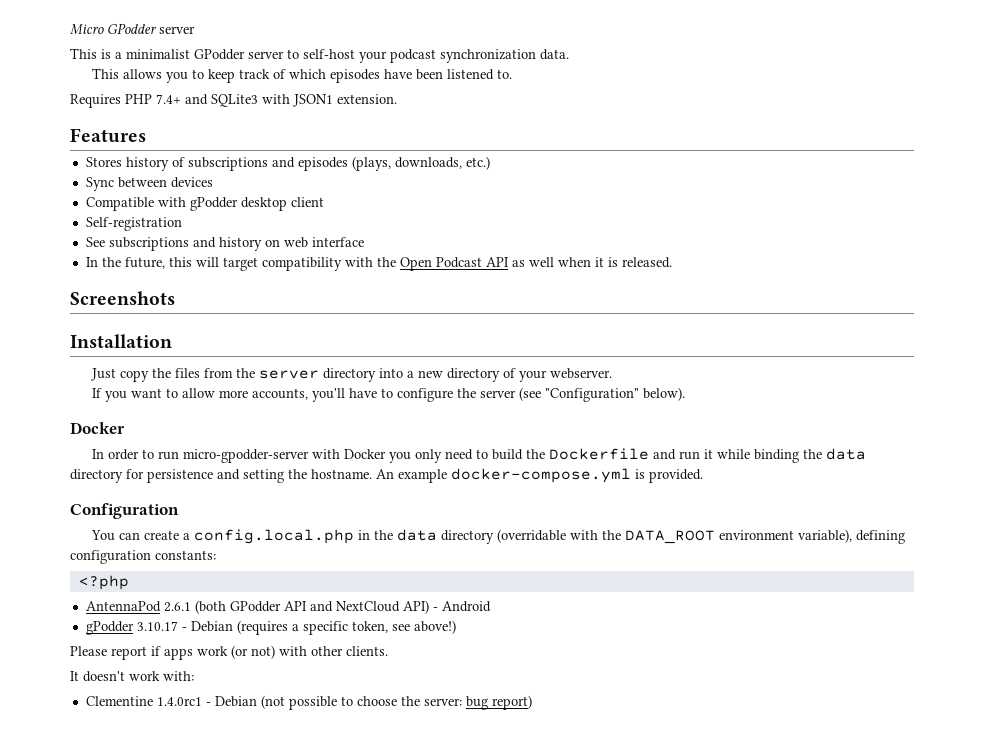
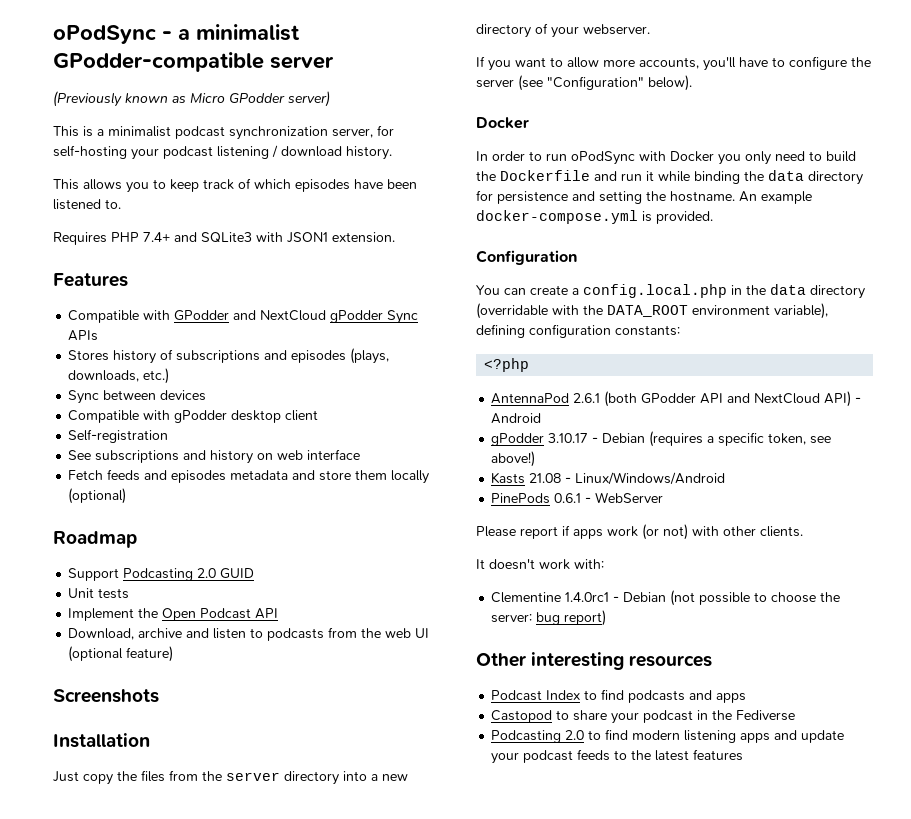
- Micro GPodder server
+ oPodSync - a minimalist GPodder-compatible server
+ (Previously known as Micro GPodder server)
- This is a minimalist GPodder server to self-host your podcast synchronization data.
+ This is a minimalist podcast synchronization server, for self-hosting your podcast listening / download history.
+ Compatible with GPodder and NextCloud gPodder Sync APIs
- In the future, this will target compatibility with the Open Podcast API as well when it is released.
+ Fetch feeds and episodes metadata and store them locally (optional)
+ Roadmap
+ Support Podcasting 2.0 GUID
+ Unit tests
+ Implement the Open Podcast API
+ Download, archive and listen to podcasts from the web UI (optional feature)
- In order to run micro-gpodder-server with Docker you only need to build the Dockerfile and run it while binding the data directory for persistence and setting the hostname.
+ In order to run oPodSync with Docker you only need to build the Dockerfile and run it while binding the data directory for persistence and setting the hostname.
+ Kasts 21.08 - Linux/Windows/Android
+ PinePods 0.6.1 - WebServer
+ Other interesting resources
+ Podcast Index to find podcasts and apps
+ Castopod to share your podcast in the Fediverse
+ Podcasting 2.0 to find modern listening apps and update your podcast feeds to the latest features

